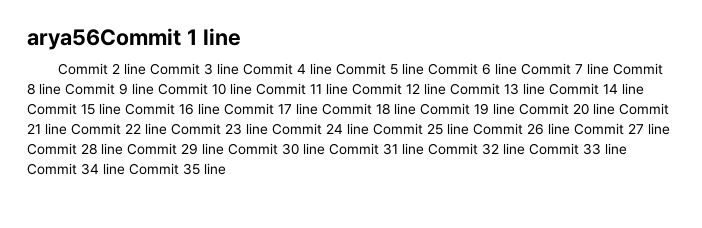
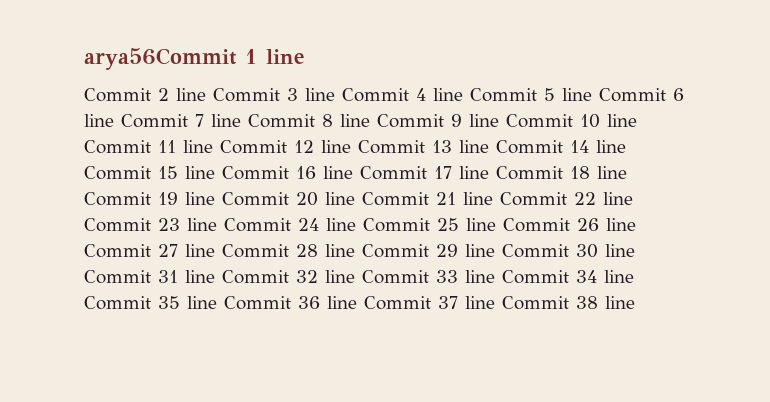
- Commit 2 line Commit 3 line Commit 4 line Commit 5 line Commit 6 line Commit 7 line Commit 8 line Commit 9 line Commit 10 line Commit 11 line Commit 12 line Commit 13 line Commit 14 line Commit 15 line Commit 16 line Commit 17 line Commit 18 line Commit 19 line Commit 20 line Commit 21 line Commit 22 line Commit 23 line Commit 24 line Commit 25 line Commit 26 line Commit 27 line Commit 28 line Commit 29 line Commit 30 line Commit 31 line Commit 32 line Commit 33 line Commit 34 line Commit 35 line
+ Commit 2 line Commit 3 line Commit 4 line Commit 5 line Commit 6 line Commit 7 line Commit 8 line Commit 9 line Commit 10 line Commit 11 line Commit 12 line Commit 13 line Commit 14 line Commit 15 line Commit 16 line Commit 17 line Commit 18 line Commit 19 line Commit 20 line Commit 21 line Commit 22 line Commit 23 line Commit 24 line Commit 25 line Commit 26 line Commit 27 line Commit 28 line Commit 29 line Commit 30 line Commit 31 line Commit 32 line Commit 33 line Commit 34 line Commit 35 line Commit 36 line Commit 37 line Commit 38 line

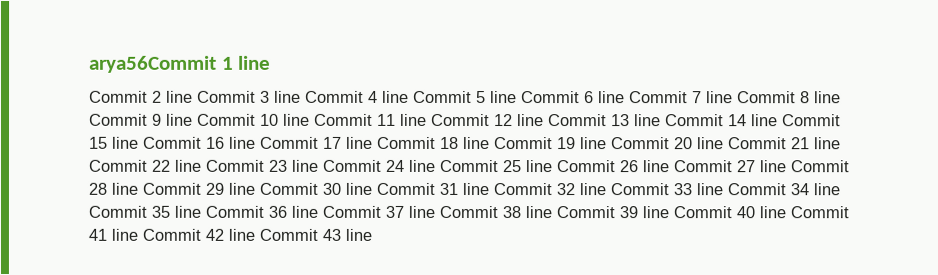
- Commit 2 line Commit 3 line Commit 4 line Commit 5 line Commit 6 line Commit 7 line Commit 8 line Commit 9 line Commit 10 line Commit 11 line Commit 12 line Commit 13 line Commit 14 line Commit 15 line Commit 16 line Commit 17 line Commit 18 line Commit 19 line Commit 20 line Commit 21 line Commit 22 line Commit 23 line Commit 24 line Commit 25 line Commit 26 line Commit 27 line Commit 28 line Commit 29 line Commit 30 line Commit 31 line Commit 32 line Commit 33 line Commit 34 line Commit 35 line Commit 36 line Commit 37 line Commit 38 line
+ Commit 2 line Commit 3 line Commit 4 line Commit 5 line Commit 6 line Commit 7 line Commit 8 line Commit 9 line Commit 10 line Commit 11 line Commit 12 line Commit 13 line Commit 14 line Commit 15 line Commit 16 line Commit 17 line Commit 18 line Commit 19 line Commit 20 line Commit 21 line Commit 22 line Commit 23 line Commit 24 line Commit 25 line Commit 26 line Commit 27 line Commit 28 line Commit 29 line Commit 30 line Commit 31 line Commit 32 line Commit 33 line Commit 34 line Commit 35 line Commit 36 line Commit 37 line Commit 38 line Commit 39 line Commit 40 line Commit 41 line Commit 42 line Commit 43 line

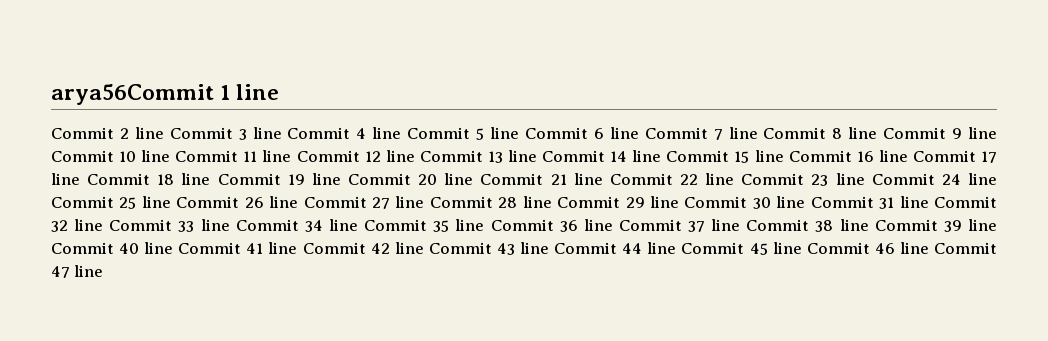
- Commit 2 line Commit 3 line Commit 4 line Commit 5 line Commit 6 line Commit 7 line Commit 8 line Commit 9 line Commit 10 line Commit 11 line Commit 12 line Commit 13 line Commit 14 line Commit 15 line Commit 16 line Commit 17 line Commit 18 line Commit 19 line Commit 20 line Commit 21 line Commit 22 line Commit 23 line Commit 24 line Commit 25 line Commit 26 line Commit 27 line Commit 28 line Commit 29 line Commit 30 line Commit 31 line Commit 32 line Commit 33 line Commit 34 line Commit 35 line Commit 36 line Commit 37 line Commit 38 line Commit 39 line Commit 40 line Commit 41 line Commit 42 line Commit 43 line
+ Commit 2 line Commit 3 line Commit 4 line Commit 5 line Commit 6 line Commit 7 line Commit 8 line Commit 9 line Commit 10 line Commit 11 line Commit 12 line Commit 13 line Commit 14 line Commit 15 line Commit 16 line Commit 17 line Commit 18 line Commit 19 line Commit 20 line Commit 21 line Commit 22 line Commit 23 line Commit 24 line Commit 25 line Commit 26 line Commit 27 line Commit 28 line Commit 29 line Commit 30 line Commit 31 line Commit 32 line Commit 33 line Commit 34 line Commit 35 line Commit 36 line Commit 37 line Commit 38 line Commit 39 line Commit 40 line Commit 41 line Commit 42 line Commit 43 line Commit 44 line Commit 45 line Commit 46 line Commit 47 line

